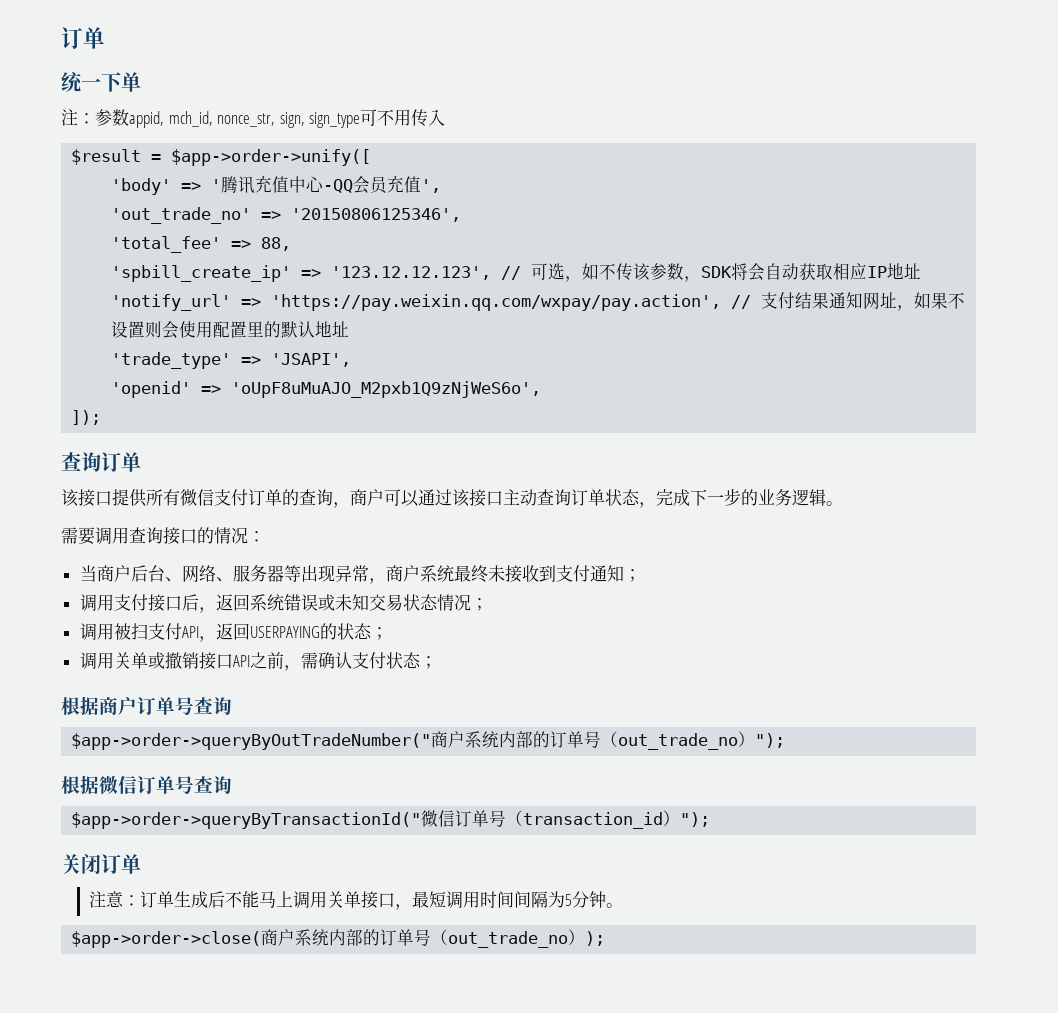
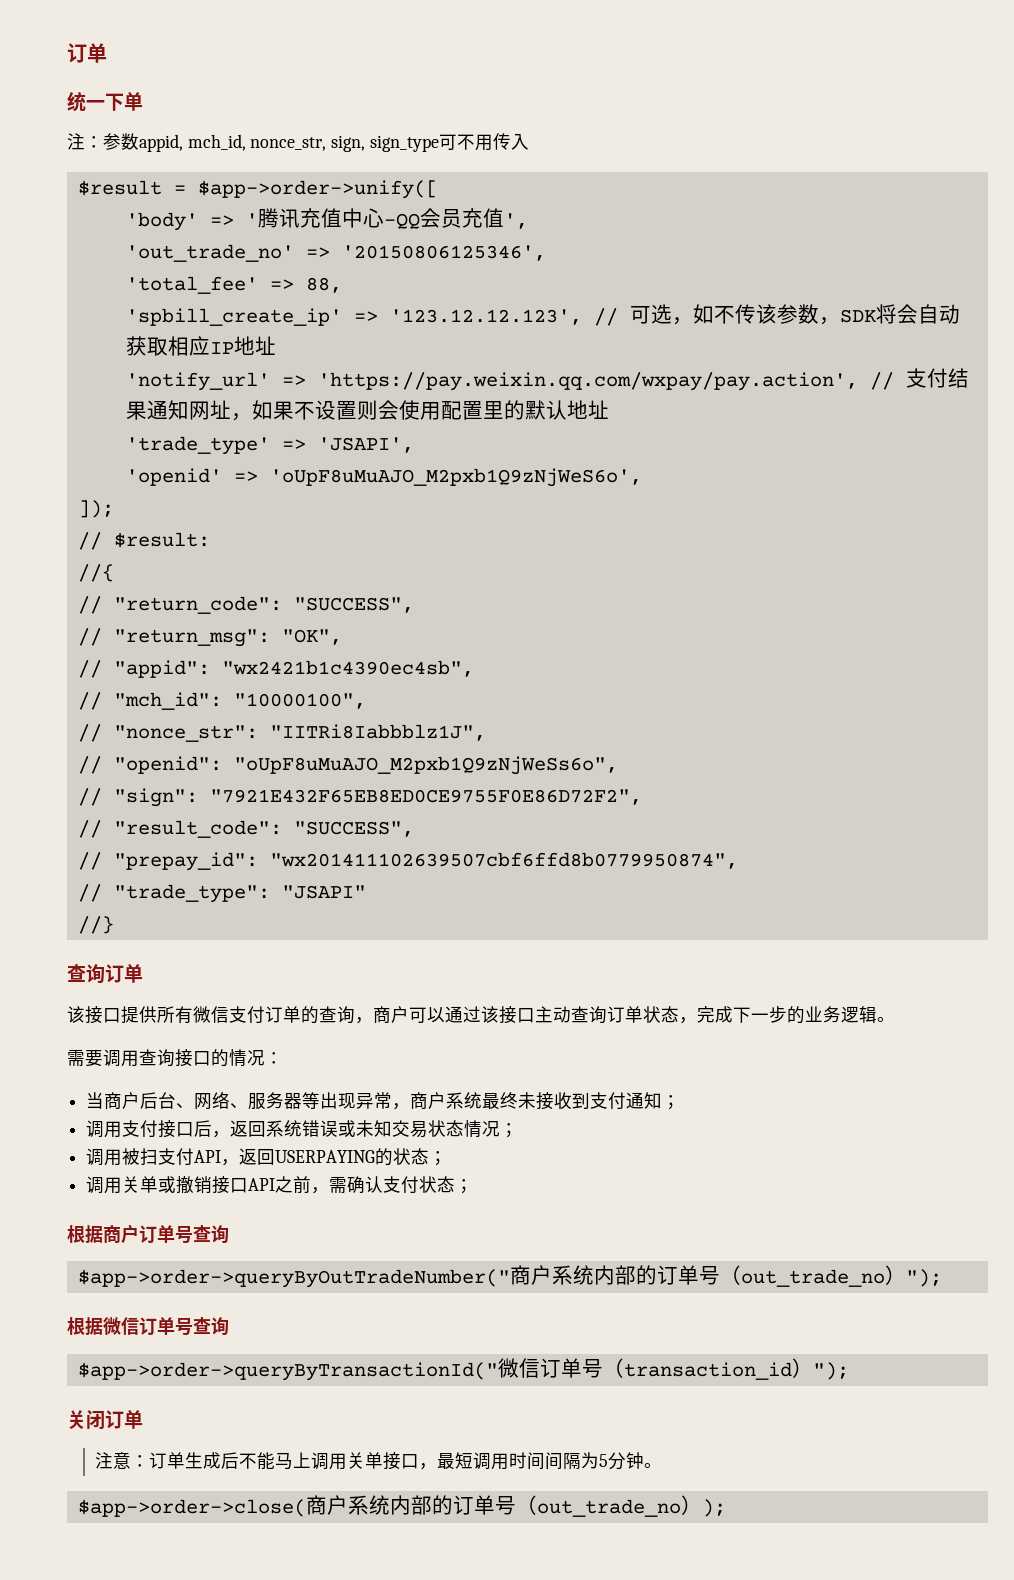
+ // $result:
+ //{
+ // "return_code": "SUCCESS",
+ // "return_msg": "OK",
+ // "appid": "wx2421b1c4390ec4sb",
+ // "mch_id": "10000100",
+ // "nonce_str": "IITRi8Iabbblz1J",
+ // "openid": "oUpF8uMuAJO_M2pxb1Q9zNjWeSs6o",
+ // "sign": "7921E432F65EB8ED0CE9755F0E86D72F2",
+ // "result_code": "SUCCESS",
+ // "prepay_id": "wx201411102639507cbf6ffd8b0779950874",
+ // "trade_type": "JSAPI"
+ //}

